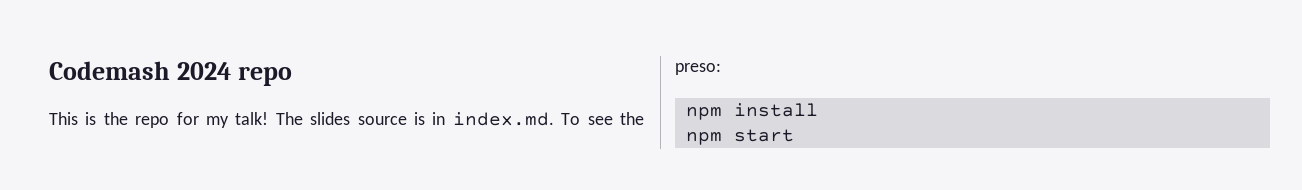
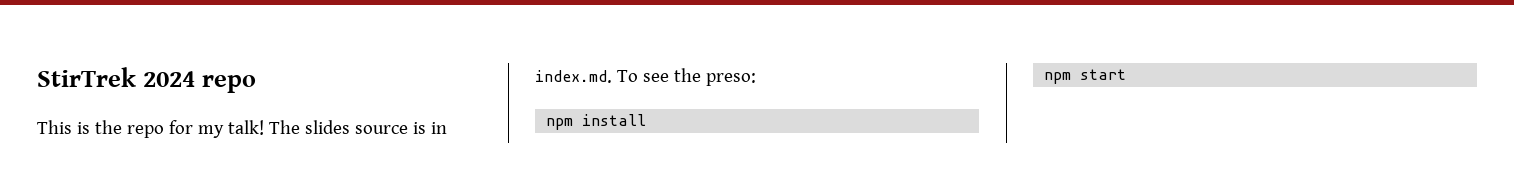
- Codemash 2024 repo
+ StirTrek 2024 repo

